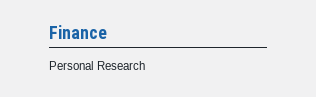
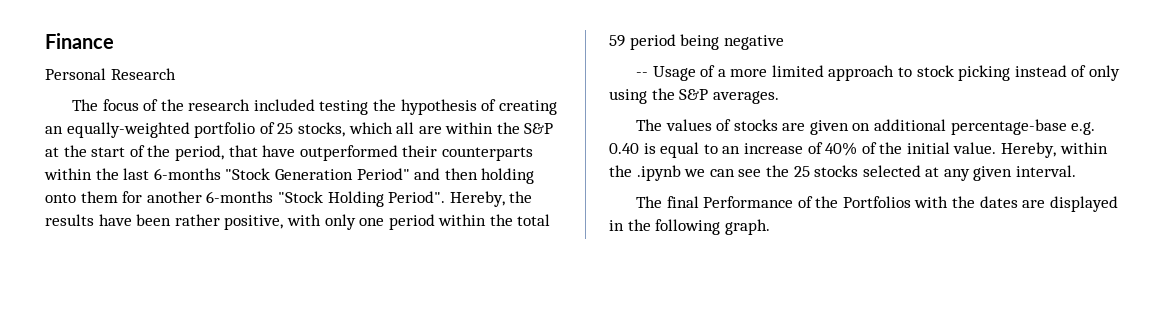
+ The focus of the research included testing the hypothesis of creating an equally-weighted portfolio of 25 stocks, which all are within the S&P at the start of the period, that have outperformed their counterparts within the last 6-months "Stock Generation Period" and then holding onto them for another 6-months "Stock Holding Period". Hereby, the results have been rather positive, with only one period within the total 59 period being negative
+ -- Usage of a more limited approach to stock picking instead of only using the S&P averages.
+ The values of stocks are given on additional percentage-base e.g. 0.40 is equal to an increase of 40% of the initial value. Hereby, within the .ipynb we can see the 25 stocks selected at any given interval.
+ The final Performance of the Portfolios with the dates are displayed in the following graph.

